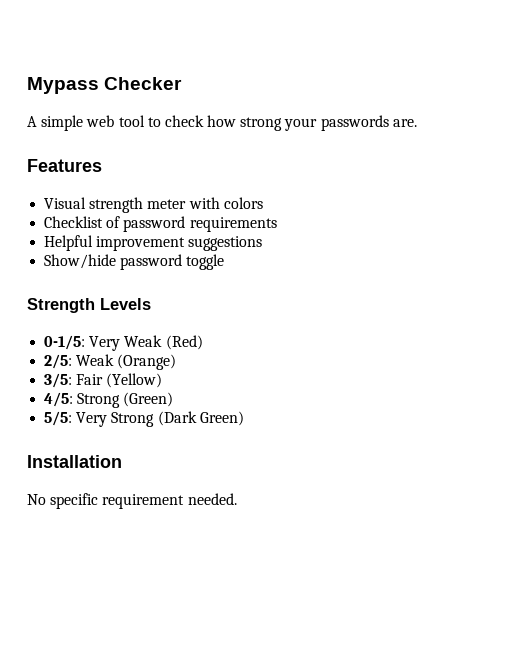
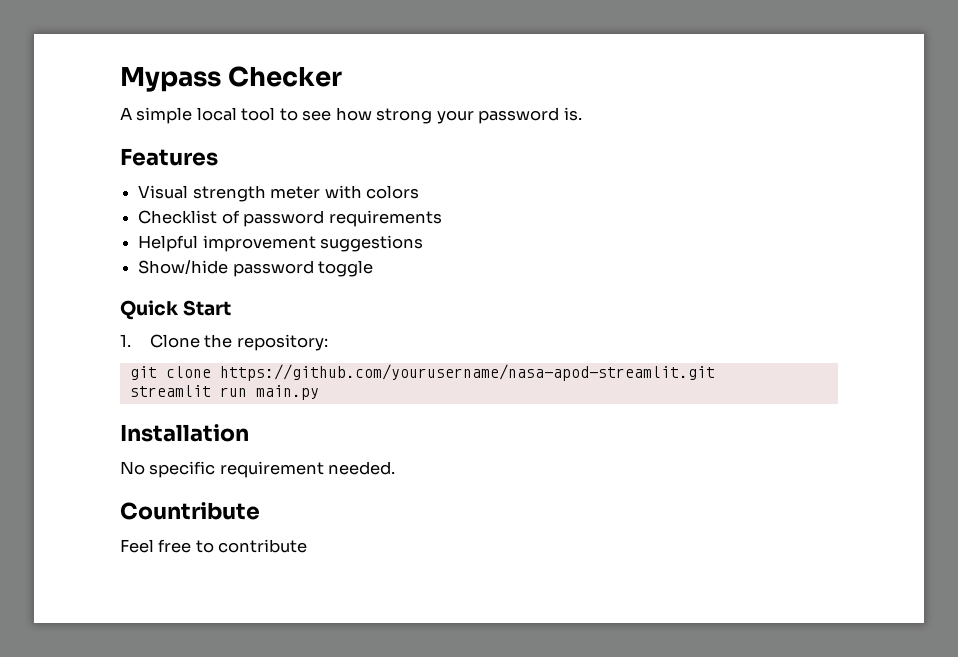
- A simple web tool to check how strong your passwords are.
+ A simple local tool to see how strong your password is.
- Strength Levels
- 0-1/5: Very Weak (Red)
- 2/5: Weak (Orange)
- 3/5: Fair (Yellow)
- 4/5: Strong (Green)
- 5/5: Very Strong (Dark Green)
+ Quick Start
+ 1. Clone the repository:
+ git clone https://github.com/yourusername/nasa-apod-streamlit.git
+ streamlit run main.py
+ Countribute
+ Feel free to contribute

